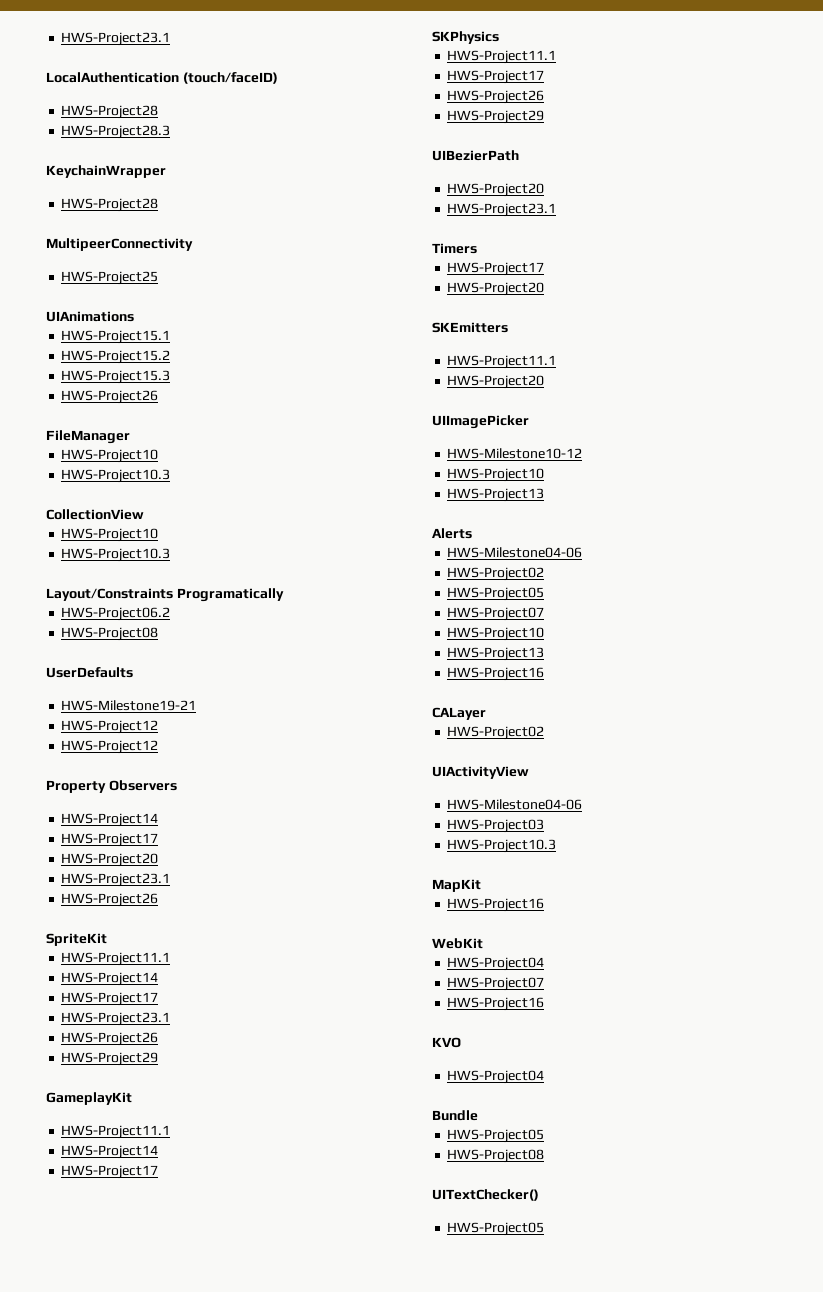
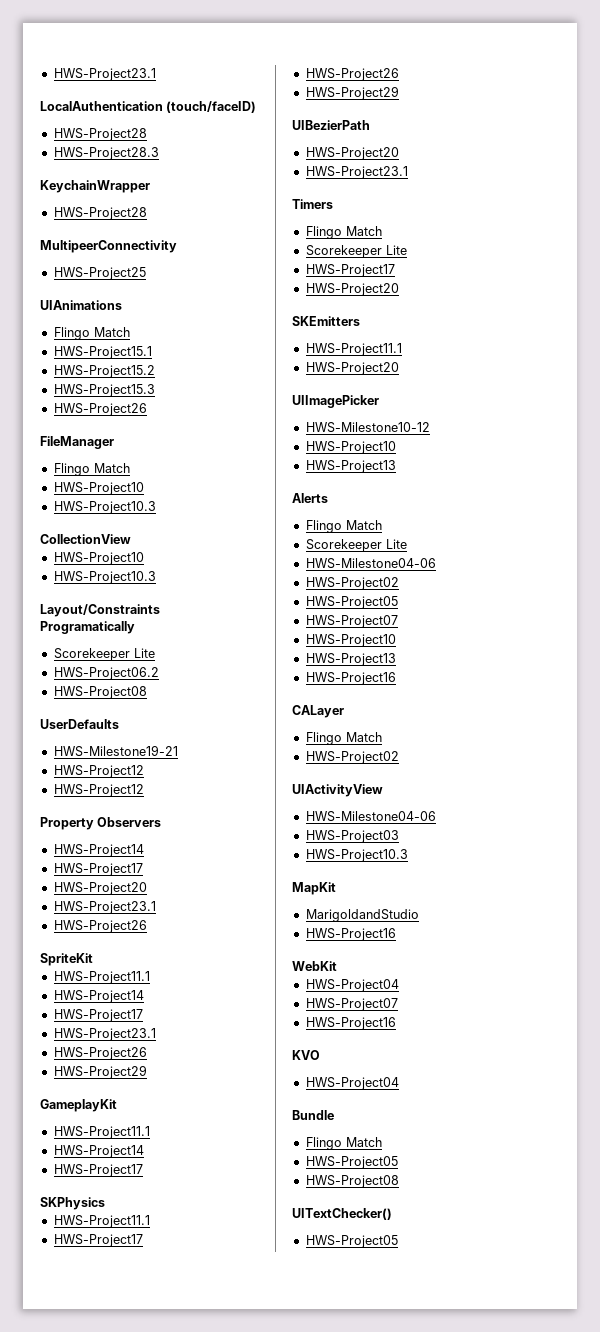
  UIAnimations
+ Flingo Match
  FileManager
+ Flingo Match
  Layout/Constraints Programatically
+ Scorekeeper Lite
  Timers
+ Flingo Match
+ Scorekeeper Lite
  Alerts
+ Flingo Match
+ Scorekeeper Lite
  CALayer
+ Flingo Match
+ MarigoldandStudio
  Bundle
+ Flingo Match

